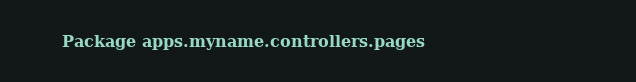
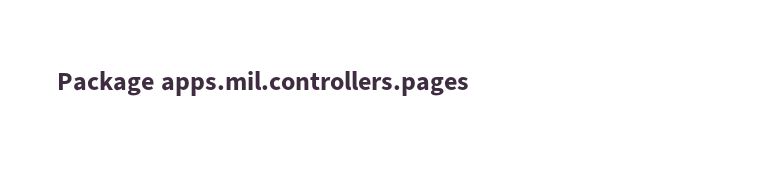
- Package apps.myname.controllers.pages
+ Package apps.mil.controllers.pages

